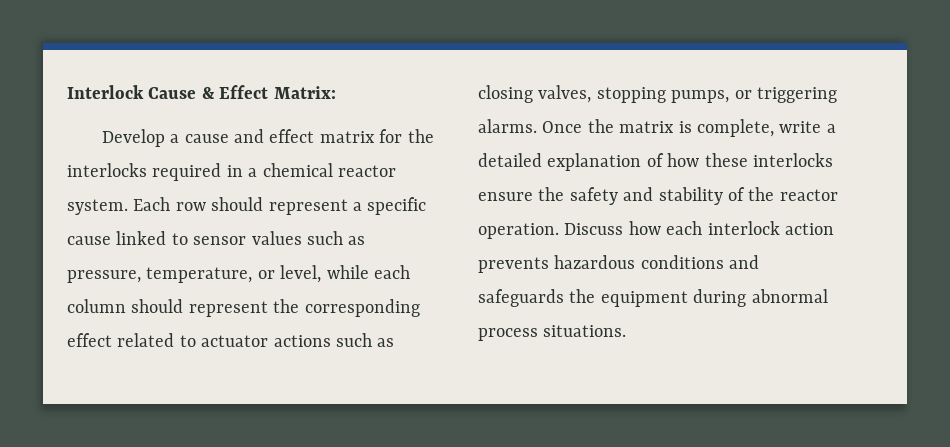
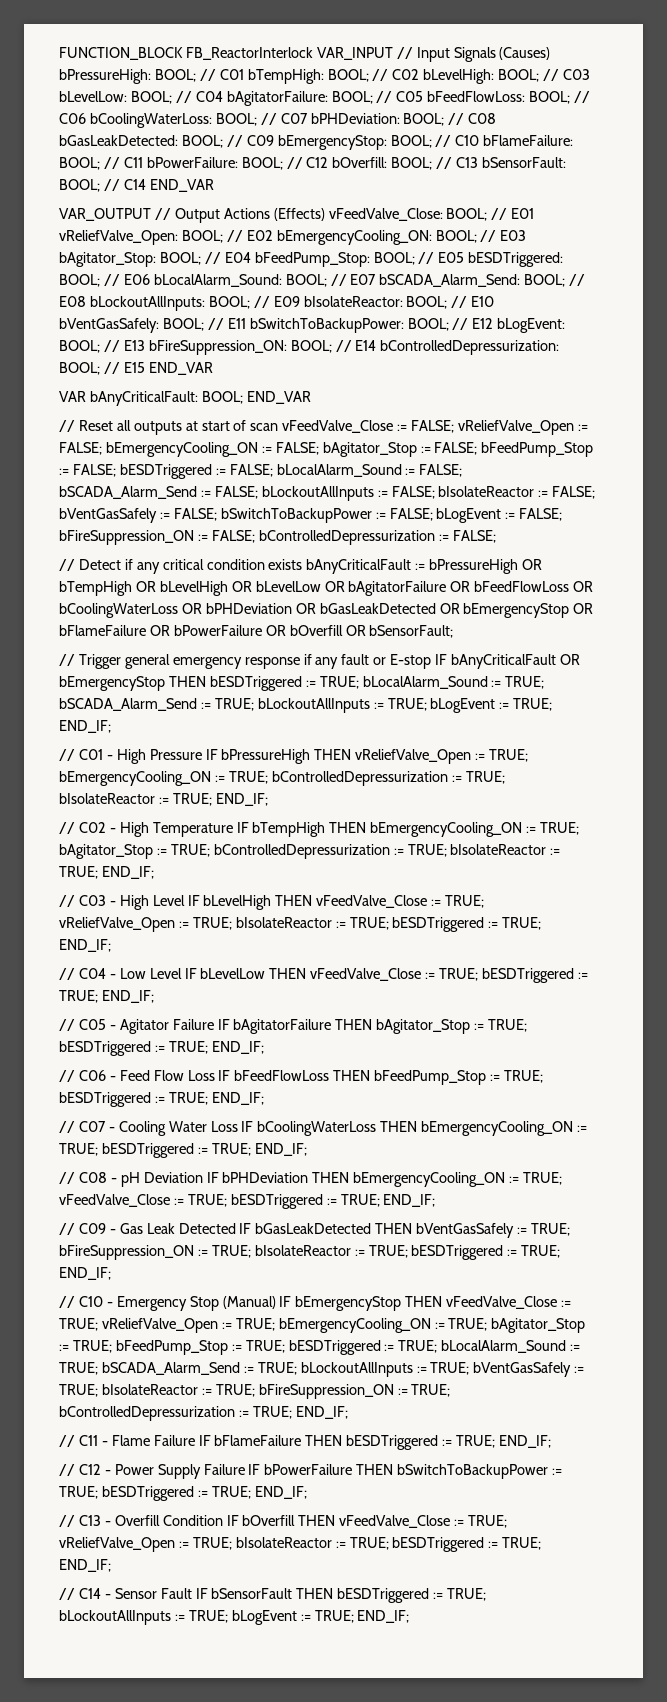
- Interlock Cause & Effect Matrix:
- Develop a cause and effect matrix for the interlocks required in a chemical reactor system. Each row should represent a specific cause linked to sensor values such as pressure, temperature, or level, while each column should represent the corresponding effect related to actuator actions such as closing valves, stopping pumps, or triggering alarms. Once the matrix is complete, write a detailed explanation of how these interlocks ensure the safety and stability of the reactor operation. Discuss how each interlock action prevents hazardous conditions and safeguards the equipment during abnormal process situations.
+ FUNCTION_BLOCK FB_ReactorInterlock VAR_INPUT // Input Signals (Causes) bPressureHigh: BOOL; // C01 bTempHigh: BOOL; // C02 bLevelHigh: BOOL; // C03 bLevelLow: BOOL; // C04 bAgitatorFailure: BOOL; // C05 bFeedFlowLoss: BOOL; // C06 bCoolingWaterLoss: BOOL; // C07 bPHDeviation: BOOL; // C08 bGasLeakDetected: BOOL; // C09 bEmergencyStop: BOOL; // C10 bFlameFailure: BOOL; // C11 bPowerFailure: BOOL; // C12 bOverfill: BOOL; // C13 bSensorFault: BOOL; // C14 END_VAR
+ VAR_OUTPUT // Output Actions (Effects) vFeedValve_Close: BOOL; // E01 vReliefValve_Open: BOOL; // E02 bEmergencyCooling_ON: BOOL; // E03 bAgitator_Stop: BOOL; // E04 bFeedPump_Stop: BOOL; // E05 bESDTriggered: BOOL; // E06 bLocalAlarm_Sound: BOOL; // E07 bSCADA_Alarm_Send: BOOL; // E08 bLockoutAllInputs: BOOL; // E09 bIsolateReactor: BOOL; // E10 bVentGasSafely: BOOL; // E11 bSwitchToBackupPower: BOOL; // E12 bLogEvent: BOOL; // E13 bFireSuppression_ON: BOOL; // E14 bControlledDepressurization: BOOL; // E15 END_VAR
+ VAR bAnyCriticalFault: BOOL; END_VAR
+ // Reset all outputs at start of scan vFeedValve_Close := FALSE; vReliefValve_Open := FALSE; bEmergencyCooling_ON := FALSE; bAgitator_Stop := FALSE; bFeedPump_Stop := FALSE; bESDTriggered := FALSE; bLocalAlarm_Sound := FALSE; bSCADA_Alarm_Send := FALSE; bLockoutAllInputs := FALSE; bIsolateReactor := FALSE; bVentGasSafely := FALSE; bSwitchToBackupPower := FALSE; bLogEvent := FALSE; bFireSuppression_ON := FALSE; bControlledDepressurization := FALSE;
+ // Detect if any critical condition exists bAnyCriticalFault := bPressureHigh OR bTempHigh OR bLevelHigh OR bLevelLow OR bAgitatorFailure OR bFeedFlowLoss OR bCoolingWaterLoss OR bPHDeviation OR bGasLeakDetected OR bEmergencyStop OR bFlameFailure OR bPowerFailure OR bOverfill OR bSensorFault;
+ // Trigger general emergency response if any fault or E-stop IF bAnyCriticalFault OR bEmergencyStop THEN bESDTriggered := TRUE; bLocalAlarm_Sound := TRUE; bSCADA_Alarm_Send := TRUE; bLockoutAllInputs := TRUE; bLogEvent := TRUE; END_IF;
+ // C01 - High Pressure IF bPressureHigh THEN vReliefValve_Open := TRUE; bEmergencyCooling_ON := TRUE; bControlledDepressurization := TRUE; bIsolateReactor := TRUE; END_IF;
+ // C02 - High Temperature IF bTempHigh THEN bEmergencyCooling_ON := TRUE; bAgitator_Stop := TRUE; bControlledDepressurization := TRUE; bIsolateReactor := TRUE; END_IF;
+ // C03 - High Level IF bLevelHigh THEN vFeedValve_Close := TRUE; vReliefValve_Open := TRUE; bIsolateReactor := TRUE; bESDTriggered := TRUE; END_IF;
+ // C04 - Low Level IF bLevelLow THEN vFeedValve_Close := TRUE; bESDTriggered := TRUE; END_IF;
+ // C05 - Agitator Failure IF bAgitatorFailure THEN bAgitator_Stop := TRUE; bESDTriggered := TRUE; END_IF;
+ // C06 - Feed Flow Loss IF bFeedFlowLoss THEN bFeedPump_Stop := TRUE; bESDTriggered := TRUE; END_IF;
+ // C07 - Cooling Water Loss IF bCoolingWaterLoss THEN bEmergencyCooling_ON := TRUE; bESDTriggered := TRUE; END_IF;
+ // C08 - pH Deviation IF bPHDeviation THEN bEmergencyCooling_ON := TRUE; vFeedValve_Close := TRUE; bESDTriggered := TRUE; END_IF;
+ // C09 - Gas Leak Detected IF bGasLeakDetected THEN bVentGasSafely := TRUE; bFireSuppression_ON := TRUE; bIsolateReactor := TRUE; bESDTriggered := TRUE; END_IF;
+ // C10 - Emergency Stop (Manual) IF bEmergencyStop THEN vFeedValve_Close := TRUE; vReliefValve_Open := TRUE; bEmergencyCooling_ON := TRUE; bAgitator_Stop := TRUE; bFeedPump_Stop := TRUE; bESDTriggered := TRUE; bLocalAlarm_Sound := TRUE; bSCADA_Alarm_Send := TRUE; bLockoutAllInputs := TRUE; bVentGasSafely := TRUE; bIsolateReactor := TRUE; bFireSuppression_ON := TRUE; bControlledDepressurization := TRUE; END_IF;
+ // C11 - Flame Failure IF bFlameFailure THEN bESDTriggered := TRUE; END_IF;
+ // C12 - Power Supply Failure IF bPowerFailure THEN bSwitchToBackupPower := TRUE; bESDTriggered := TRUE; END_IF;
+ // C13 - Overfill Condition IF bOverfill THEN vFeedValve_Close := TRUE; vReliefValve_Open := TRUE; bIsolateReactor := TRUE; bESDTriggered := TRUE; END_IF;
+ // C14 - Sensor Fault IF bSensorFault THEN bESDTriggered := TRUE; bLockoutAllInputs := TRUE; bLogEvent := TRUE; END_IF;

